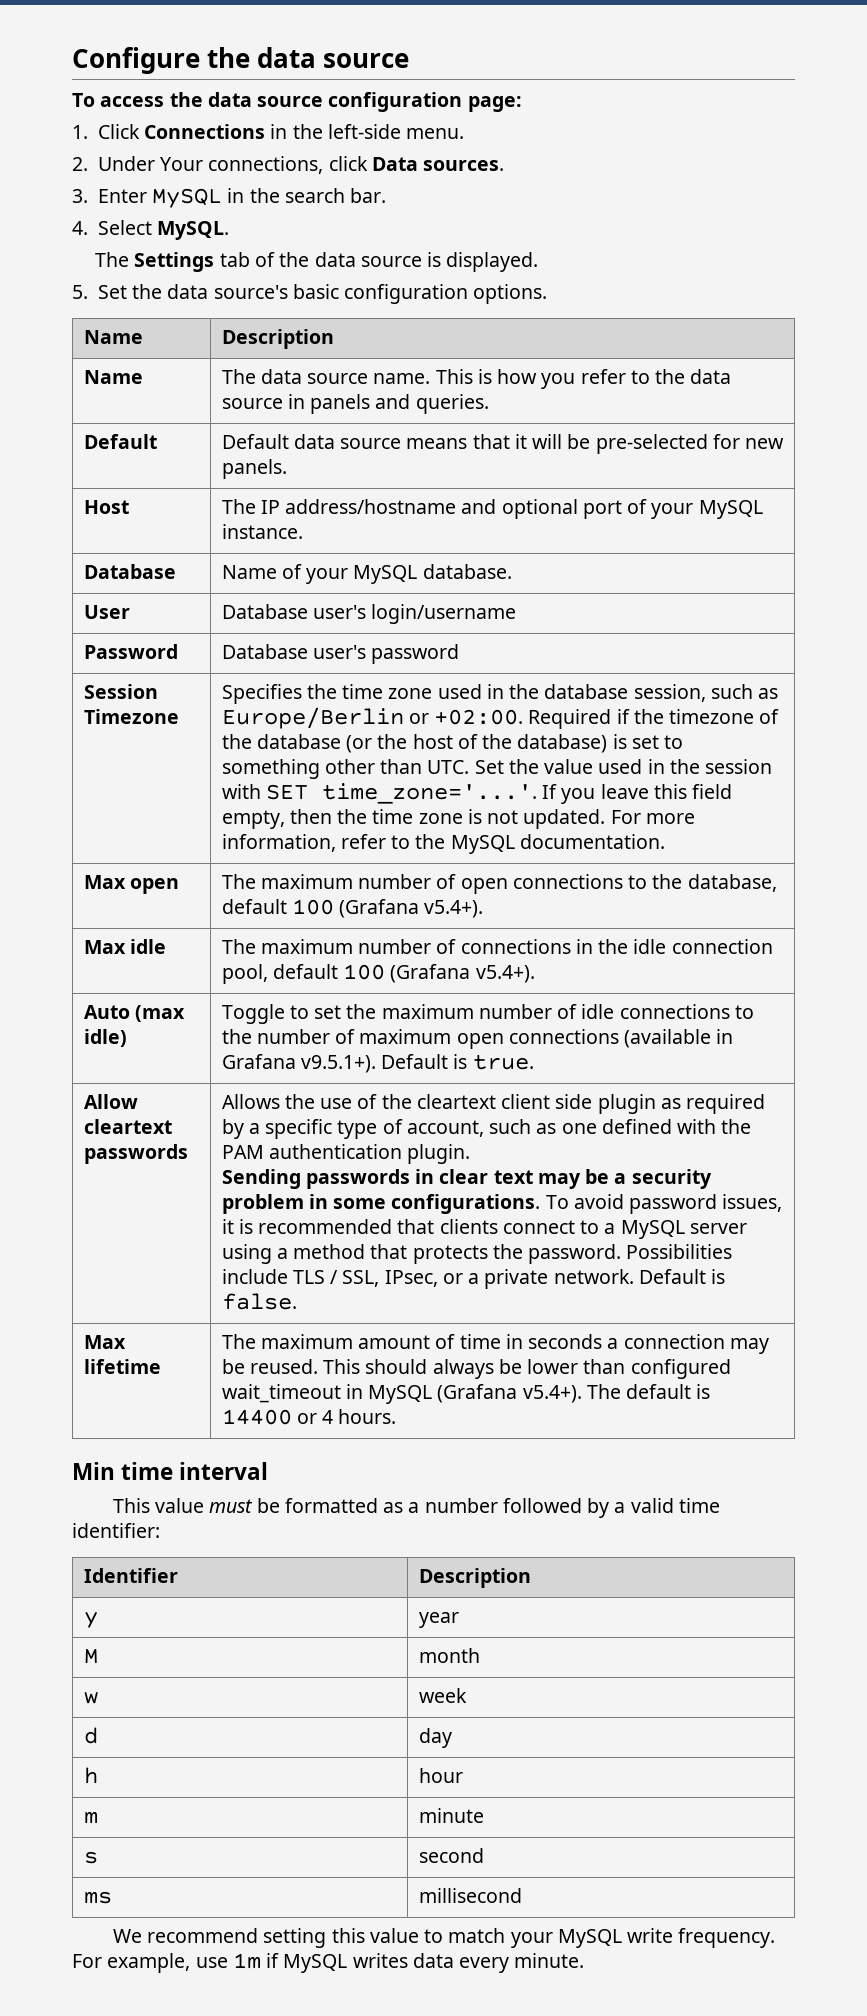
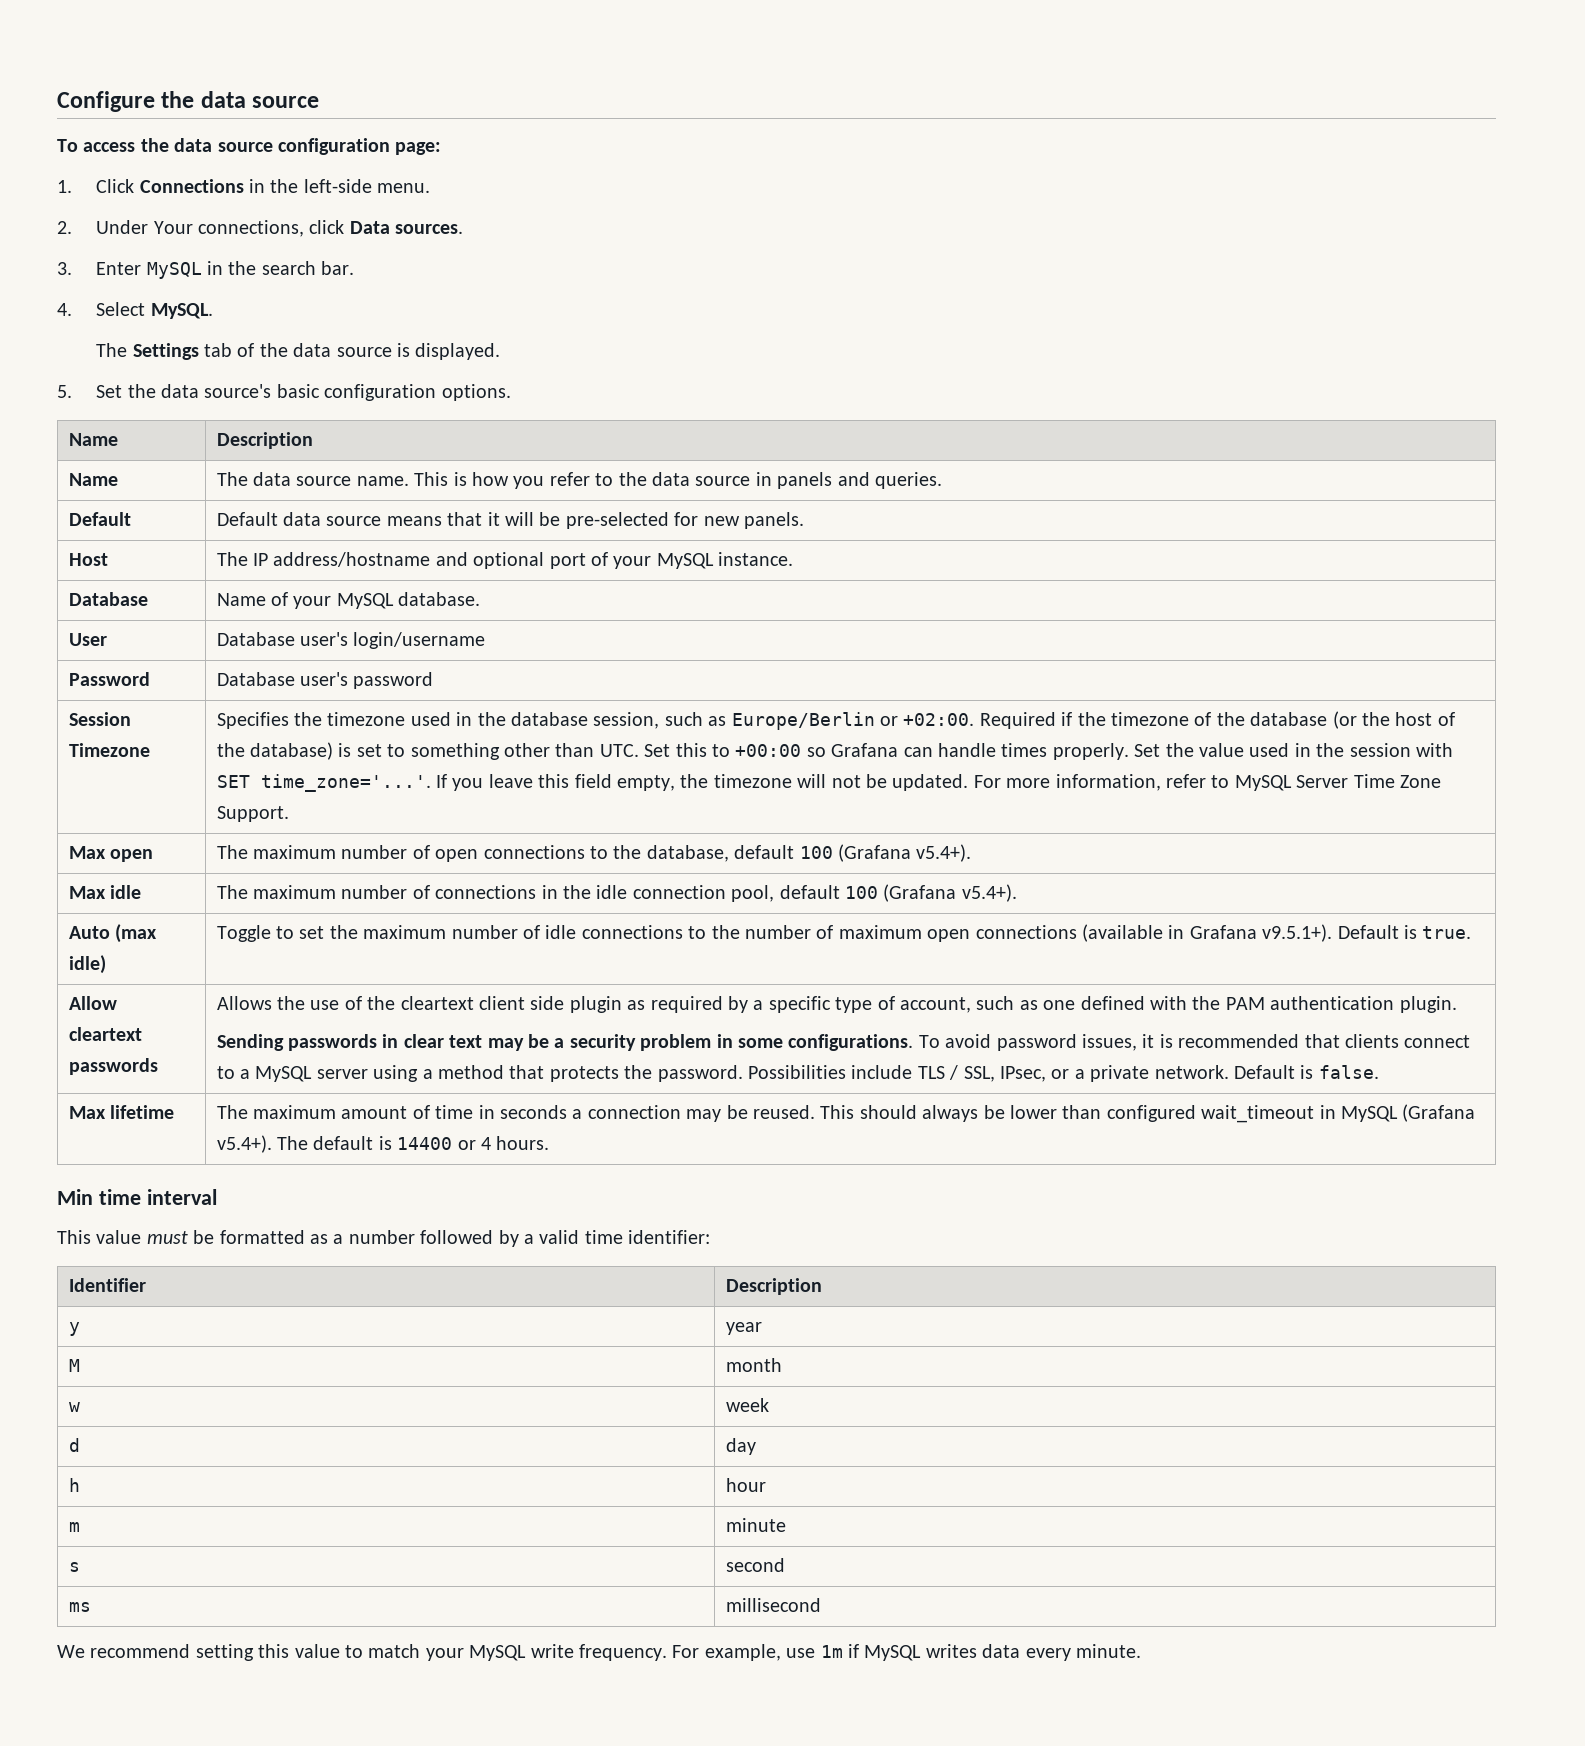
- Specifies the time zone used in the database session, such as Europe/Berlin or +02:00.
+ Specifies the timezone used in the database session, such as Europe/Berlin or +02:00.
- Required if the timezone of the database (or the host of the database) is set to something other than UTC. Set the value used in the session with SET time_zone='...'. If you leave this field empty, then the time zone is not updated.
+ Required if the timezone of the database (or the host of the database) is set to something other than UTC. Set this to +00:00 so Grafana can handle times properly. Set the value used in the session with SET time_zone='...'. If you leave this field empty, the timezone will not be updated.
- For more information, refer to the MySQL documentation.
+ For more information, refer to MySQL Server Time Zone Support.

